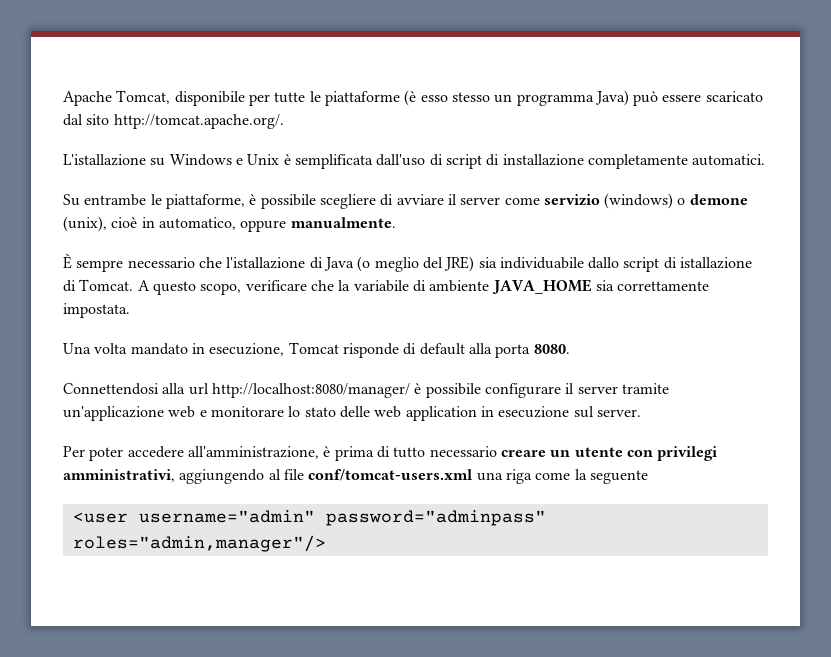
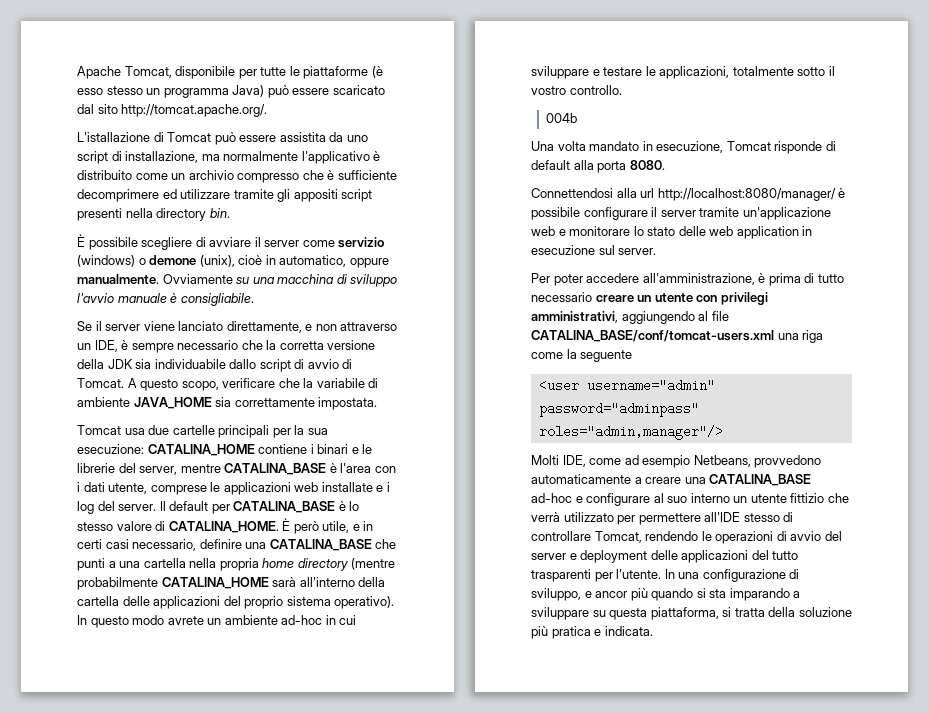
- L'istallazione su Windows e Unix è semplificata dall'uso di script di installazione completamente automatici.
- Su entrambe le piattaforme, è possibile scegliere di avviare il server come servizio (windows) o demone (unix), cioè in automatico, oppure manualmente.
- È sempre necessario che l'istallazione di Java (o meglio del JRE) sia individuabile dallo script di istallazione di Tomcat.
+ L'istallazione di Tomcat può essere assistita da uno script di installazione, ma normalmente l'applicativo è distribuito come un archivio compresso che è sufficiente decomprimere ed utilizzare tramite gli appositi script presenti nella directory bin.
+ È possibile scegliere di avviare il server come servizio (windows) o demone (unix), cioè in automatico, oppure manualmente. Ovviamente su una macchina di sviluppo l'avvio manuale è consigliabile.
+ Se il server viene lanciato direttamente, e non attraverso un IDE, è sempre necessario che la corretta versione della JDK sia individuabile dallo script di avvio di Tomcat.
+ Tomcat usa due cartelle principali per la sua esecuzione: CATALINA_HOME contiene i binari e le librerie del server, mentre CATALINA_BASE è l'area con i dati utente, comprese le applicazioni web installate e i log del server. Il default per CATALINA_BASE è lo stesso valore di CATALINA_HOME. È però utile, e in certi casi necessario, definire una CATALINA_BASE che punti a una cartella nella propria home directory (mentre probabilmente CATALINA_HOME sarà all'interno della cartella delle applicazioni del proprio sistema operativo). In questo modo avrete un ambiente ad-hoc in cui sviluppare e testare le applicazioni, totalmente sotto il vostro controllo.
+ 004b
- Per poter accedere all'amministrazione, è prima di tutto necessario creare un utente con privilegi amministrativi, aggiungendo al file conf/tomcat-users.xml una riga come la seguente
+ Per poter accedere all'amministrazione, è prima di tutto necessario creare un utente con privilegi amministrativi, aggiungendo al file CATALINA_BASE/conf/tomcat-users.xml una riga come la seguente
+ Molti IDE, come ad esempio Netbeans, provvedono automaticamente a creare una CATALINA_BASE ad-hoc e configurare al suo interno un utente fittizio che verrà utilizzato per permettere all'IDE stesso di controllare Tomcat, rendendo le operazioni di avvio del server e deployment delle applicazioni del tutto trasparenti per l'utente. In una configurazione di sviluppo, e ancor più quando si sta imparando a sviluppare su questa piattaforma, si tratta della soluzione più pratica e indicata.

